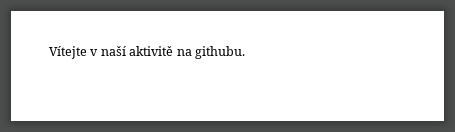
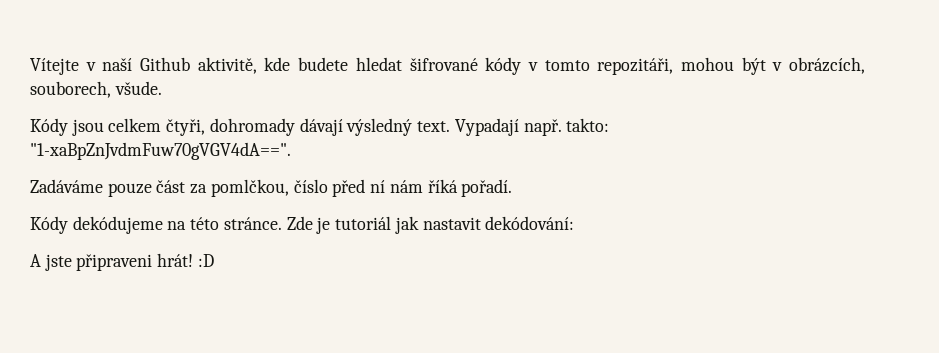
- Vítejte v naší aktivitě na githubu.
+ Vítejte v naší Github aktivitě, kde budete hledat šifrované kódy v tomto repozitáři, mohou být v obrázcích, souborech, všude.
+ Kódy jsou celkem čtyři, dohromady dávají výsledný text. Vypadají např. takto: "1-xaBpZnJvdmFuw70gVGV4dA==".
+ Zadáváme pouze část za pomlčkou, číslo před ní nám říká pořadí.
+ Kódy dekódujeme na této stránce. Zde je tutoriál jak nastavit dekódování:
+ A jste připraveni hrát! :D

